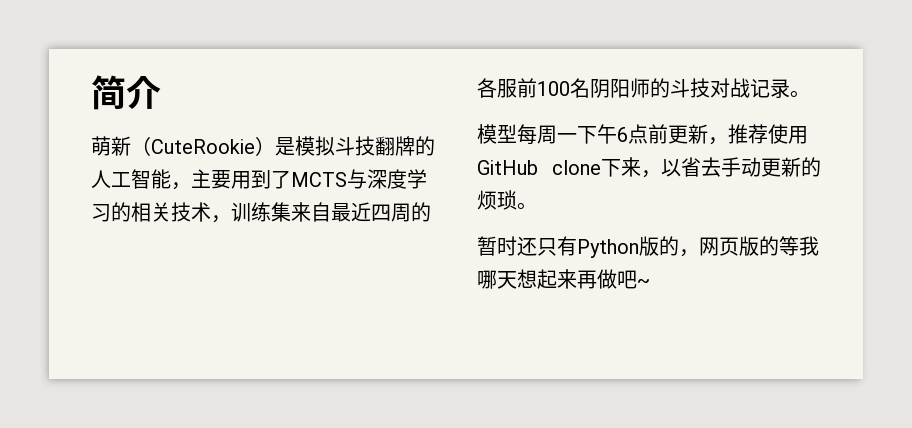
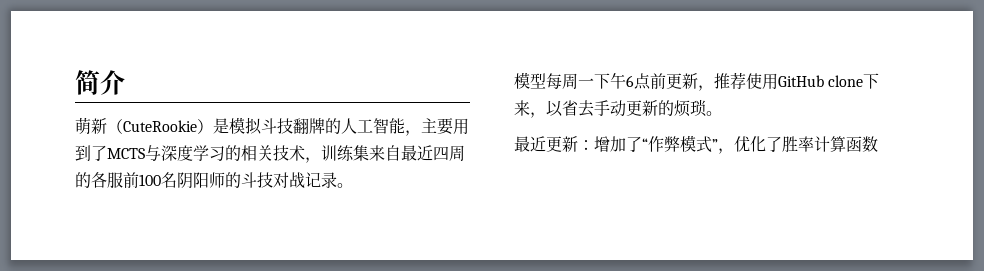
- 暂时还只有Python版的，网页版的等我哪天想起来再做吧~
+ 最近更新：增加了“作弊模式”，优化了胜率计算函数

